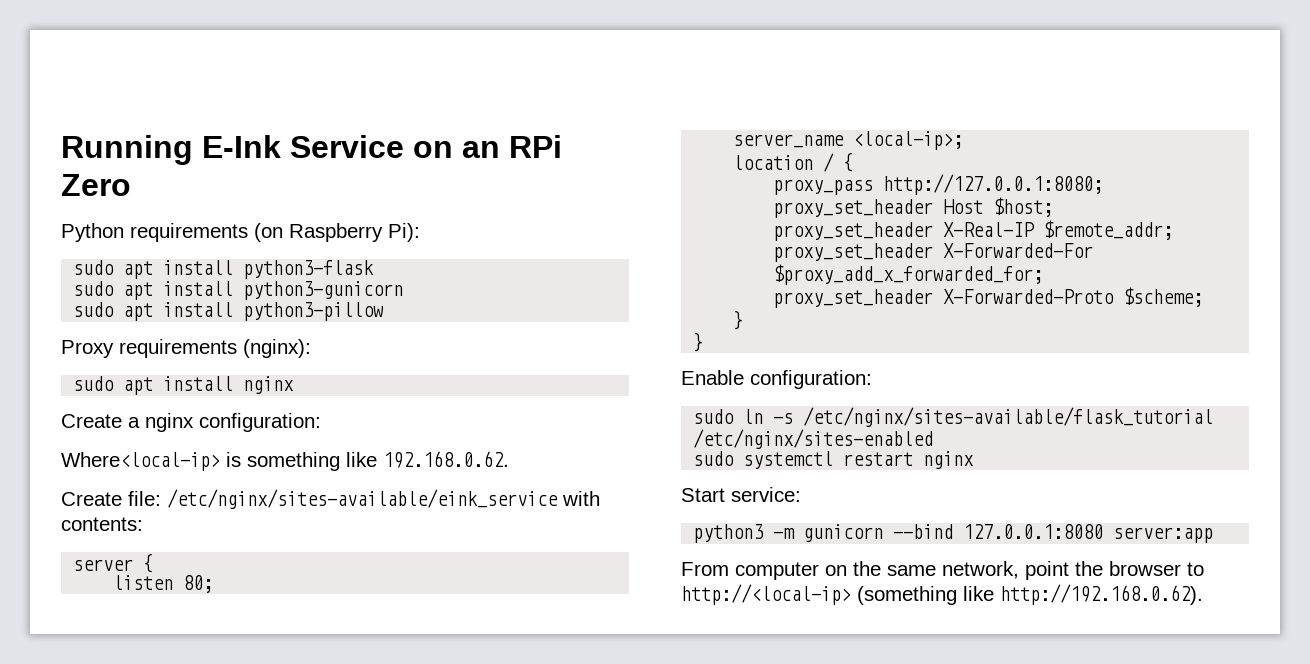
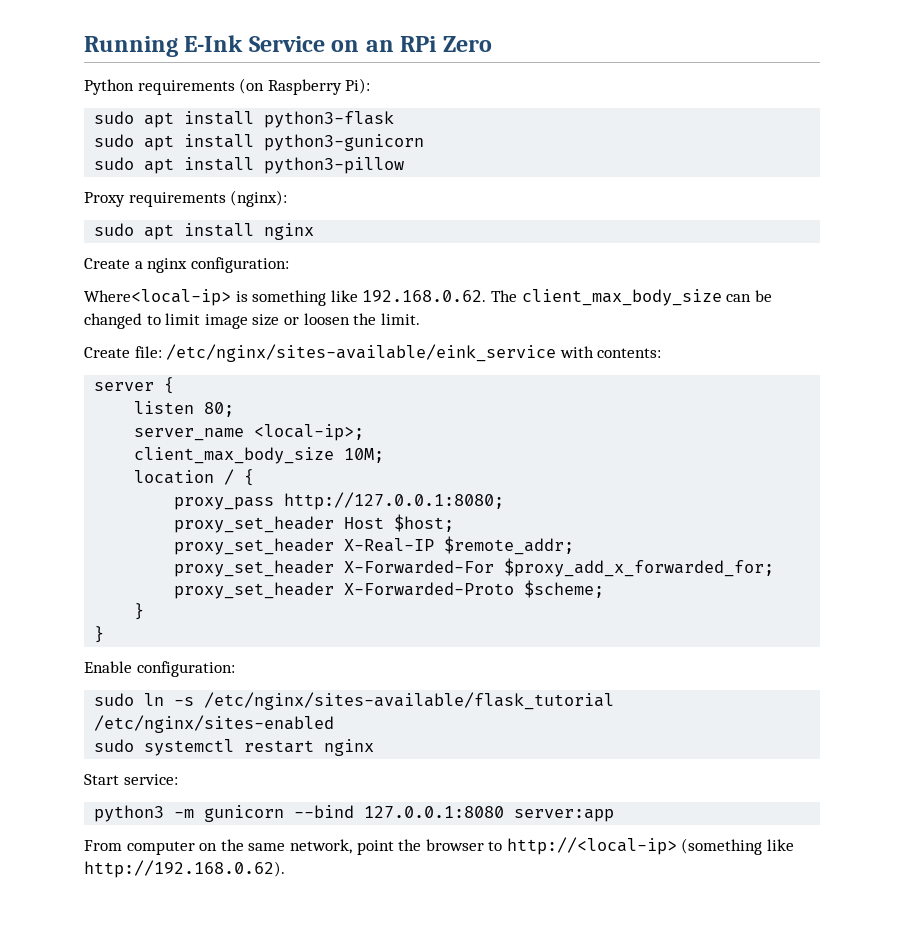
- Where<local-ip> is something like 192.168.0.62.
+ Where<local-ip> is something like 192.168.0.62. The client_max_body_size can be changed to limit image size or loosen the limit.
+ client_max_body_size 10M;

